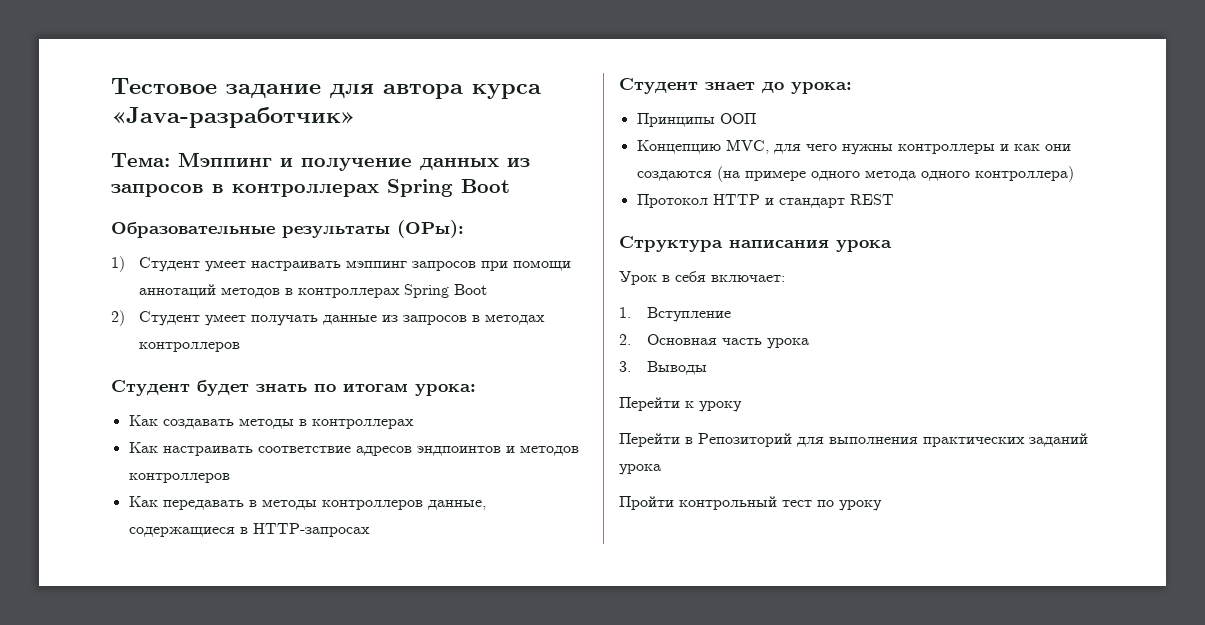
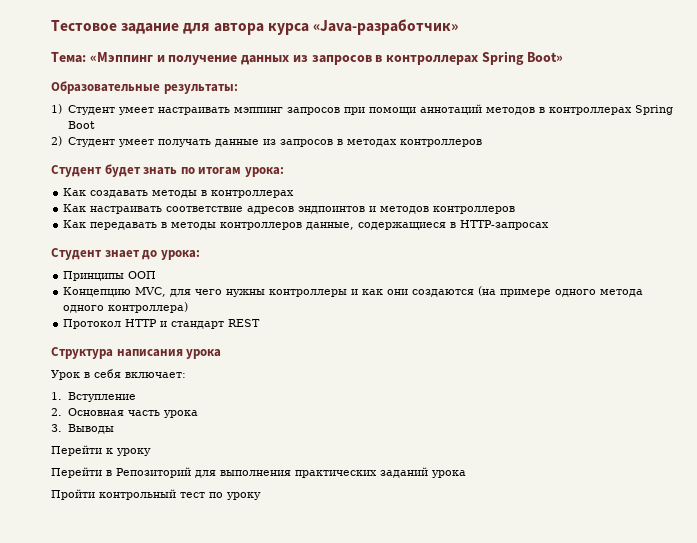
- Тема: Мэппинг и получение данных из запросов в контроллерах Spring Boot
+ Тема: «Мэппинг и получение данных из запросов в контроллерах Spring Boot»
- Образовательные результаты (ОРы):
+ Образовательные результаты:

